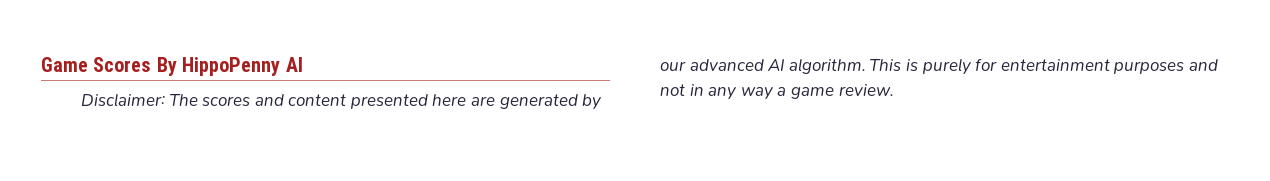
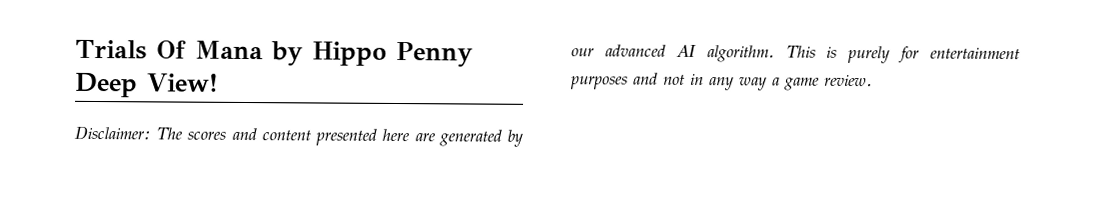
- Game Scores By HippoPenny AI
+ Trials Of Mana by Hippo Penny Deep View!

